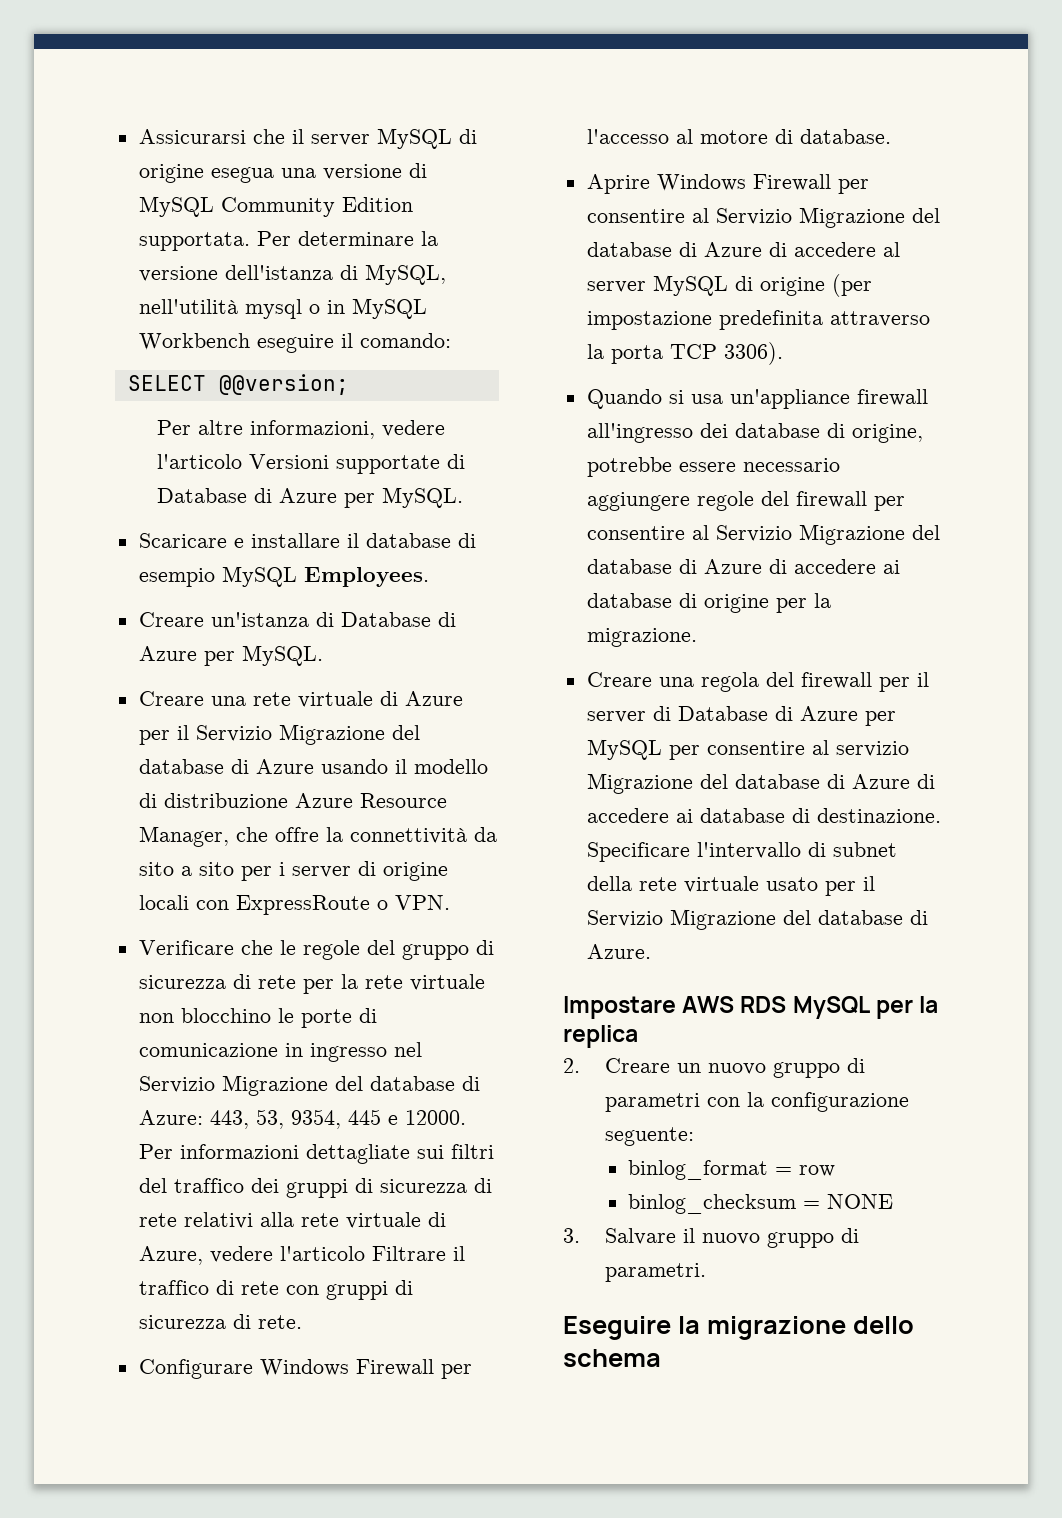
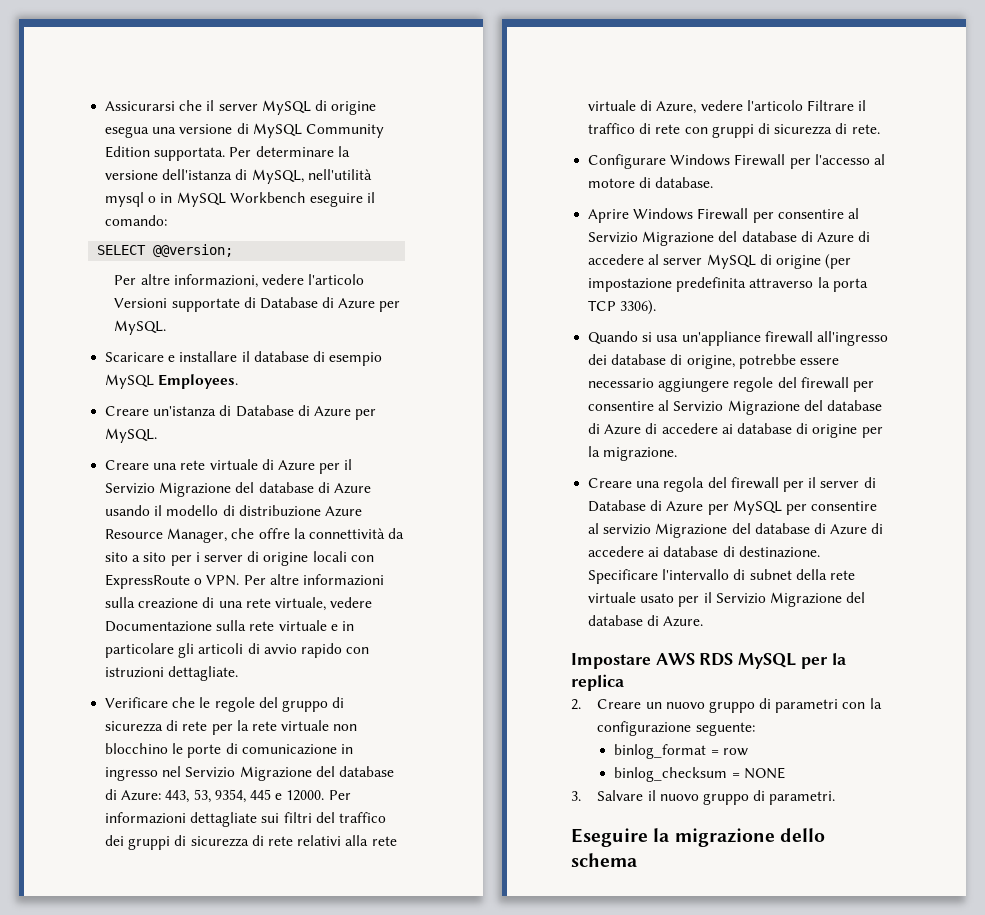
- Creare una rete virtuale di Azure per il Servizio Migrazione del database di Azure usando il modello di distribuzione Azure Resource Manager, che offre la connettività da sito a sito per i server di origine locali con ExpressRoute o VPN.
+ Creare una rete virtuale di Azure per il Servizio Migrazione del database di Azure usando il modello di distribuzione Azure Resource Manager, che offre la connettività da sito a sito per i server di origine locali con ExpressRoute o VPN. Per altre informazioni sulla creazione di una rete virtuale, vedere Documentazione sulla rete virtuale e in particolare gli articoli di avvio rapido con istruzioni dettagliate.

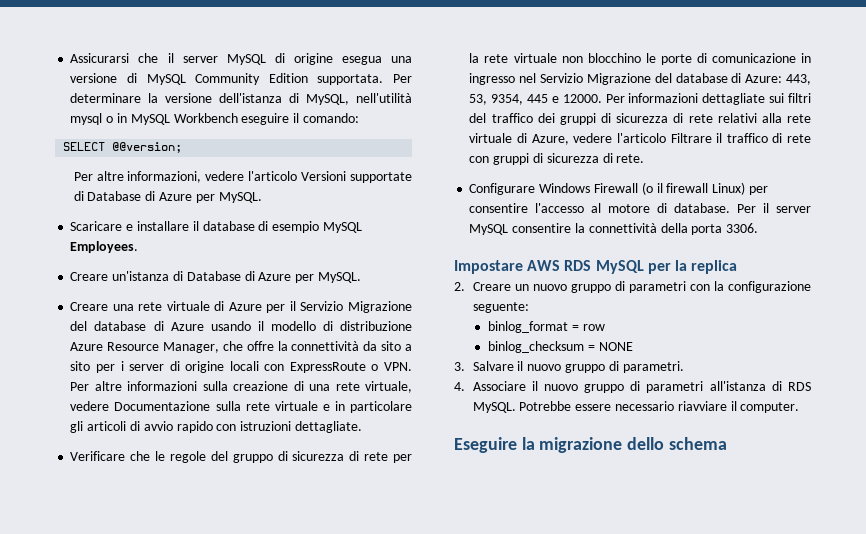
- Configurare Windows Firewall per l'accesso al motore di database.
- Aprire Windows Firewall per consentire al Servizio Migrazione del database di Azure di accedere al server MySQL di origine (per impostazione predefinita attraverso la porta TCP 3306).
- Quando si usa un'appliance firewall all'ingresso dei database di origine, potrebbe essere necessario aggiungere regole del firewall per consentire al Servizio Migrazione del database di Azure di accedere ai database di origine per la migrazione.
- Creare una regola del firewall per il server di Database di Azure per MySQL per consentire al servizio Migrazione del database di Azure di accedere ai database di destinazione. Specificare l'intervallo di subnet della rete virtuale usato per il Servizio Migrazione del database di Azure.
+ Configurare Windows Firewall (o il firewall Linux) per consentire l'accesso al motore di database. Per il server MySQL consentire la connettività della porta 3306.
+ 4. Associare il nuovo gruppo di parametri all'istanza di RDS MySQL. Potrebbe essere necessario riavviare il computer.

